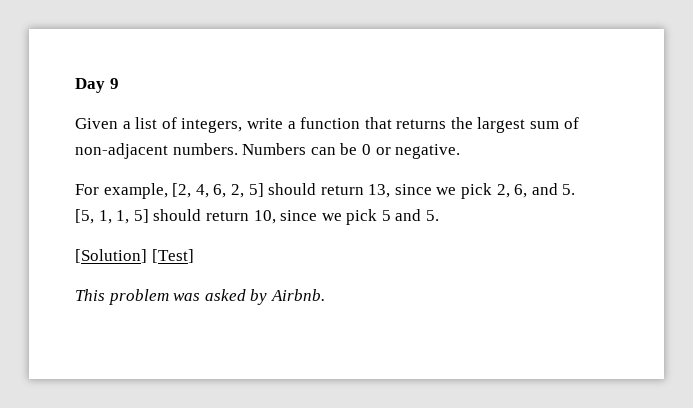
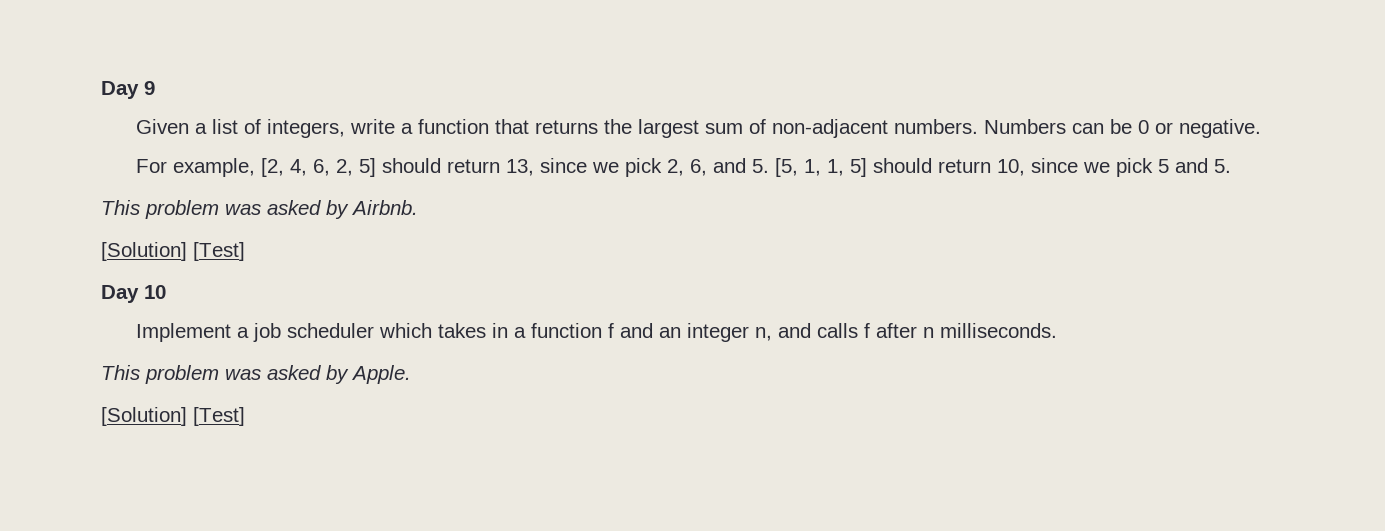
+ This problem was asked by Airbnb.
  [Solution] [Test]
- This problem was asked by Airbnb.
+ Day 10
+ Implement a job scheduler which takes in a function f and an integer n, and calls f after n milliseconds.
+ This problem was asked by Apple.
+ [Solution] [Test]

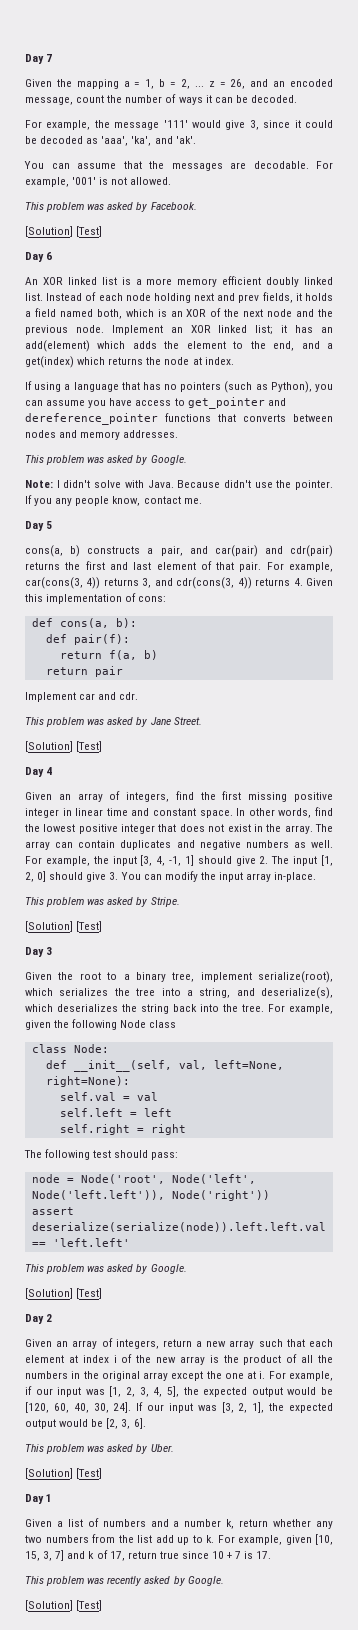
- Day 9
- Given a list of integers, write a function that returns the largest sum of non-adjacent numbers. Numbers can be 0 or negative.
- For example, [2, 4, 6, 2, 5] should return 13, since we pick 2, 6, and 5. [5, 1, 1, 5] should return 10, since we pick 5 and 5.
- This problem was asked by Airbnb.
+ Day 7
+ Given the mapping a = 1, b = 2, ... z = 26, and an encoded message, count the number of ways it can be decoded.
+ For example, the message '111' would give 3, since it could be decoded as 'aaa', 'ka', and 'ak'.
+ You can assume that the messages are decodable. For example, '001' is not allowed.
+ This problem was asked by Facebook.
  [Solution] [Test]
- Day 10
- Implement a job scheduler which takes in a function f and an integer n, and calls f after n milliseconds.
- This problem was asked by Apple.
+ Day 6
+ An XOR linked list is a more memory efficient doubly linked list. Instead of each node holding next and prev fields, it holds a field named both, which is an XOR of the next node and the previous node. Implement an XOR linked list; it has an add(element) which adds the element to the end, and a get(index) which returns the node at index.
+ If using a language that has no pointers (such as Python), you can assume you have access to get_pointer and dereference_pointer functions that converts between nodes and memory addresses.
+ This problem was asked by Google.
+ Note: I didn't solve with Java. Because didn't use the pointer. If you any people know, contact me.
+ Day 5
+ cons(a, b) constructs a pair, and car(pair) and cdr(pair) returns the first and last element of that pair. For example, car(cons(3, 4)) returns 3, and cdr(cons(3, 4)) returns 4. Given this implementation of cons:
+ def cons(a, b):
+ def pair(f):
+ return f(a, b)
+ return pair
+ Implement car and cdr.
+ This problem was asked by Jane Street.
+ [Solution] [Test]
+ Day 4
+ Given an array of integers, find the first missing positive integer in linear time and constant space. In other words, find the lowest positive integer that does not exist in the array. The array can contain duplicates and negative numbers as well. For example, the input [3, 4, -1, 1] should give 2. The input [1, 2, 0] should give 3. You can modify the input array in-place.
+ This problem was asked by Stripe.
+ [Solution] [Test]
+ Day 3
+ Given the root to a binary tree, implement serialize(root), which serializes the tree into a string, and deserialize(s), which deserializes the string back into the tree. For example, given the following Node class
+ class Node:
+ def __init__(self, val, left=None, right=None):
+ self.val = val
+ self.left = left
+ self.right = right
+ The following test should pass:
+ node = Node('root', Node('left', Node('left.left')), Node('right'))
+ assert deserialize(serialize(node)).left.left.val == 'left.left'
+ This problem was asked by Google.
+ [Solution] [Test]
+ Day 2
+ Given an array of integers, return a new array such that each element at index i of the new array is the product of all the numbers in the original array except the one at i. For example, if our input was [1, 2, 3, 4, 5], the expected output would be [120, 60, 40, 30, 24]. If our input was [3, 2, 1], the expected output would be [2, 3, 6].
+ This problem was asked by Uber.
+ [Solution] [Test]
+ Day 1
+ Given a list of numbers and a number k, return whether any two numbers from the list add up to k. For example, given [10, 15, 3, 7] and k of 17, return true since 10 + 7 is 17.
+ This problem was recently asked by Google.

